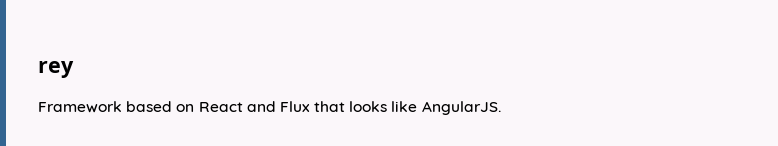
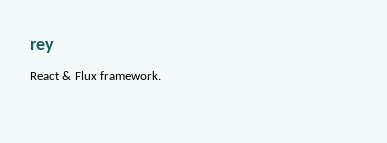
- Framework based on React and Flux that looks like AngularJS.
+ React & Flux framework.

